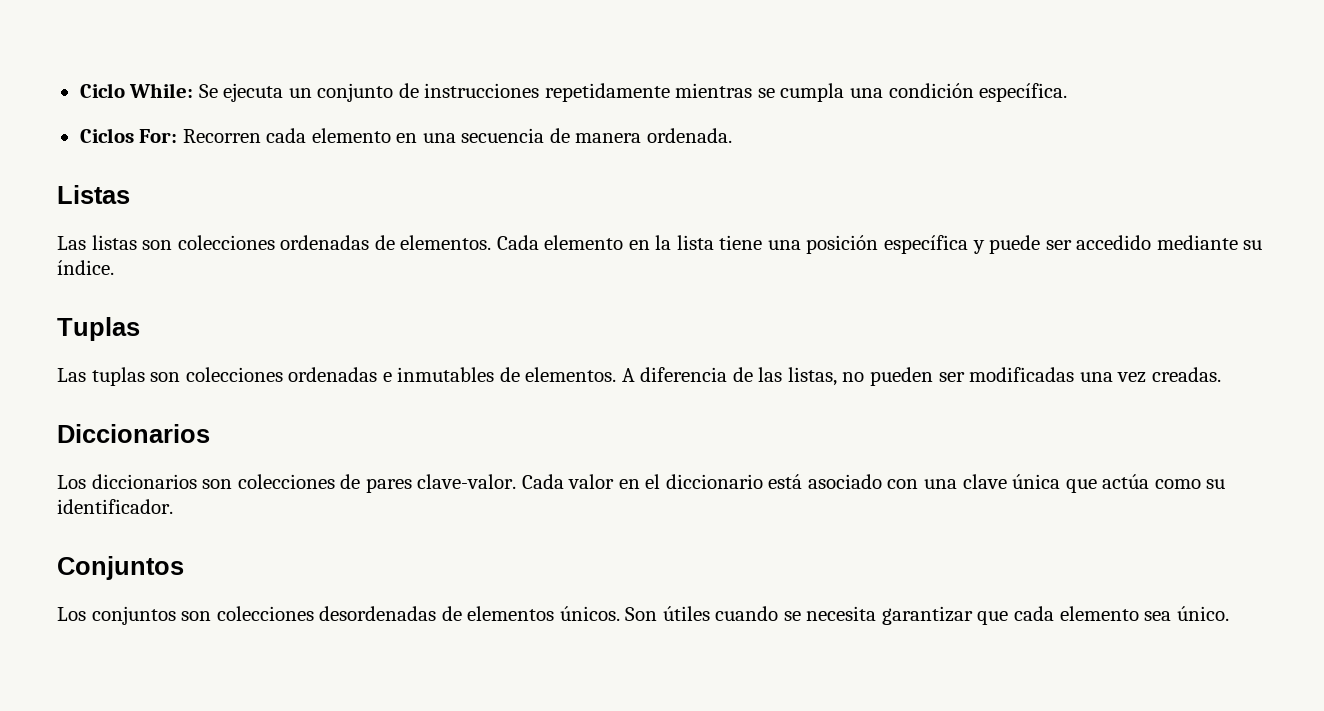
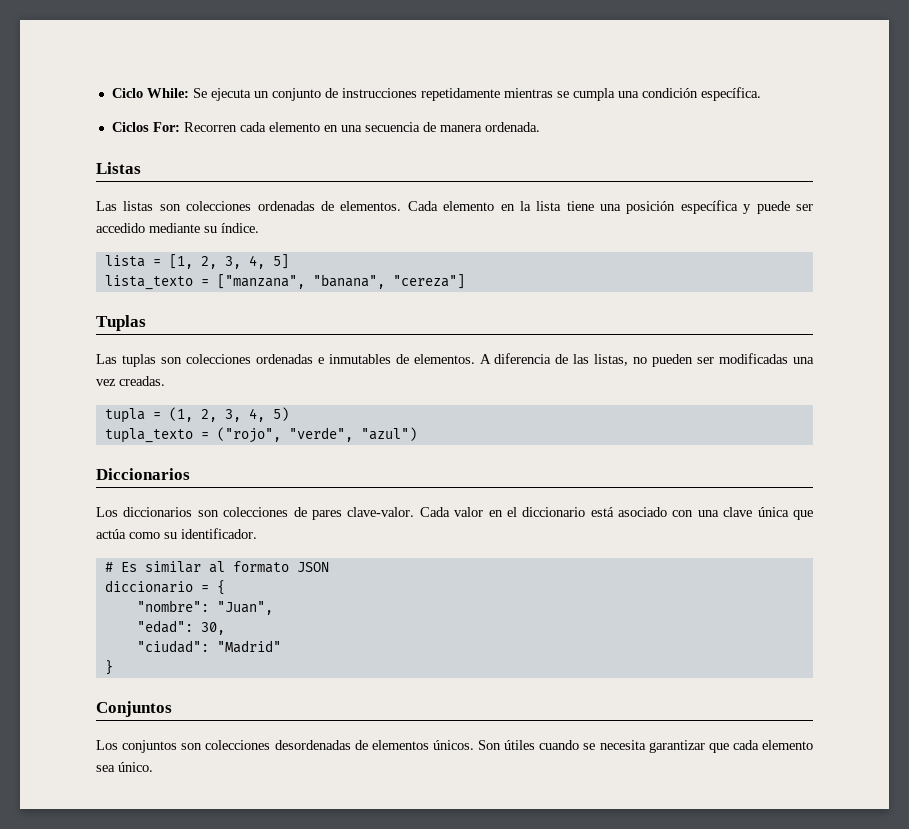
+ lista = [1, 2, 3, 4, 5]
+ lista_texto = ["manzana", "banana", "cereza"]
+ tupla = (1, 2, 3, 4, 5)
+ tupla_texto = ("rojo", "verde", "azul")
+ # Es similar al formato JSON
+ diccionario = {
+ "nombre": "Juan",
+ "edad": 30,
+ "ciudad": "Madrid"
+ }

